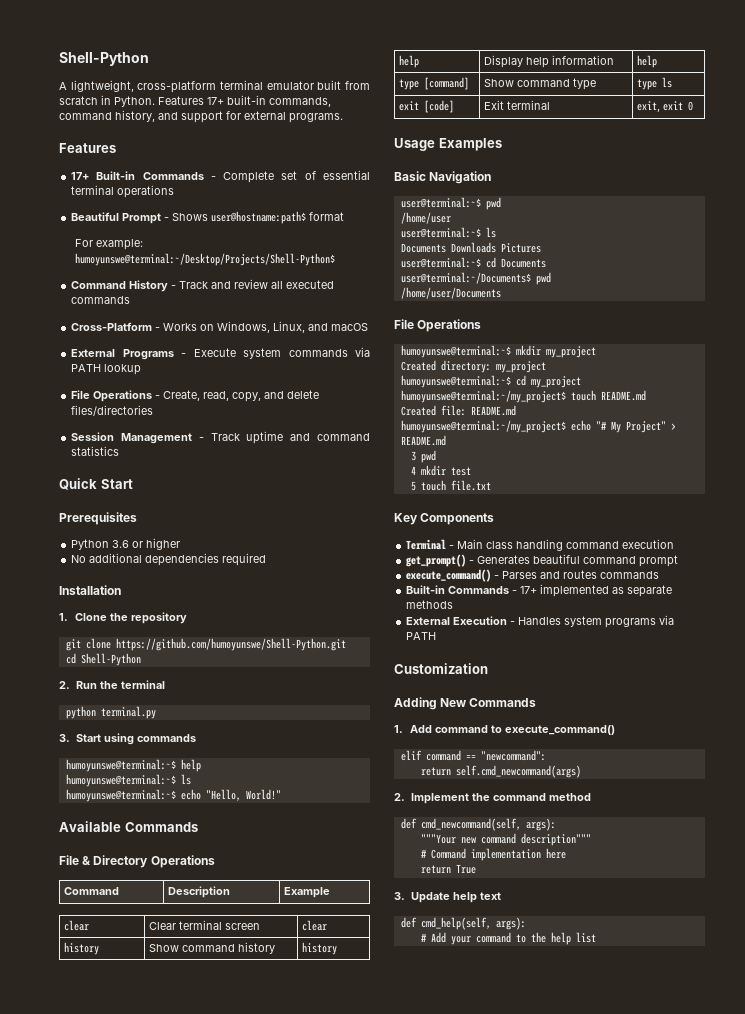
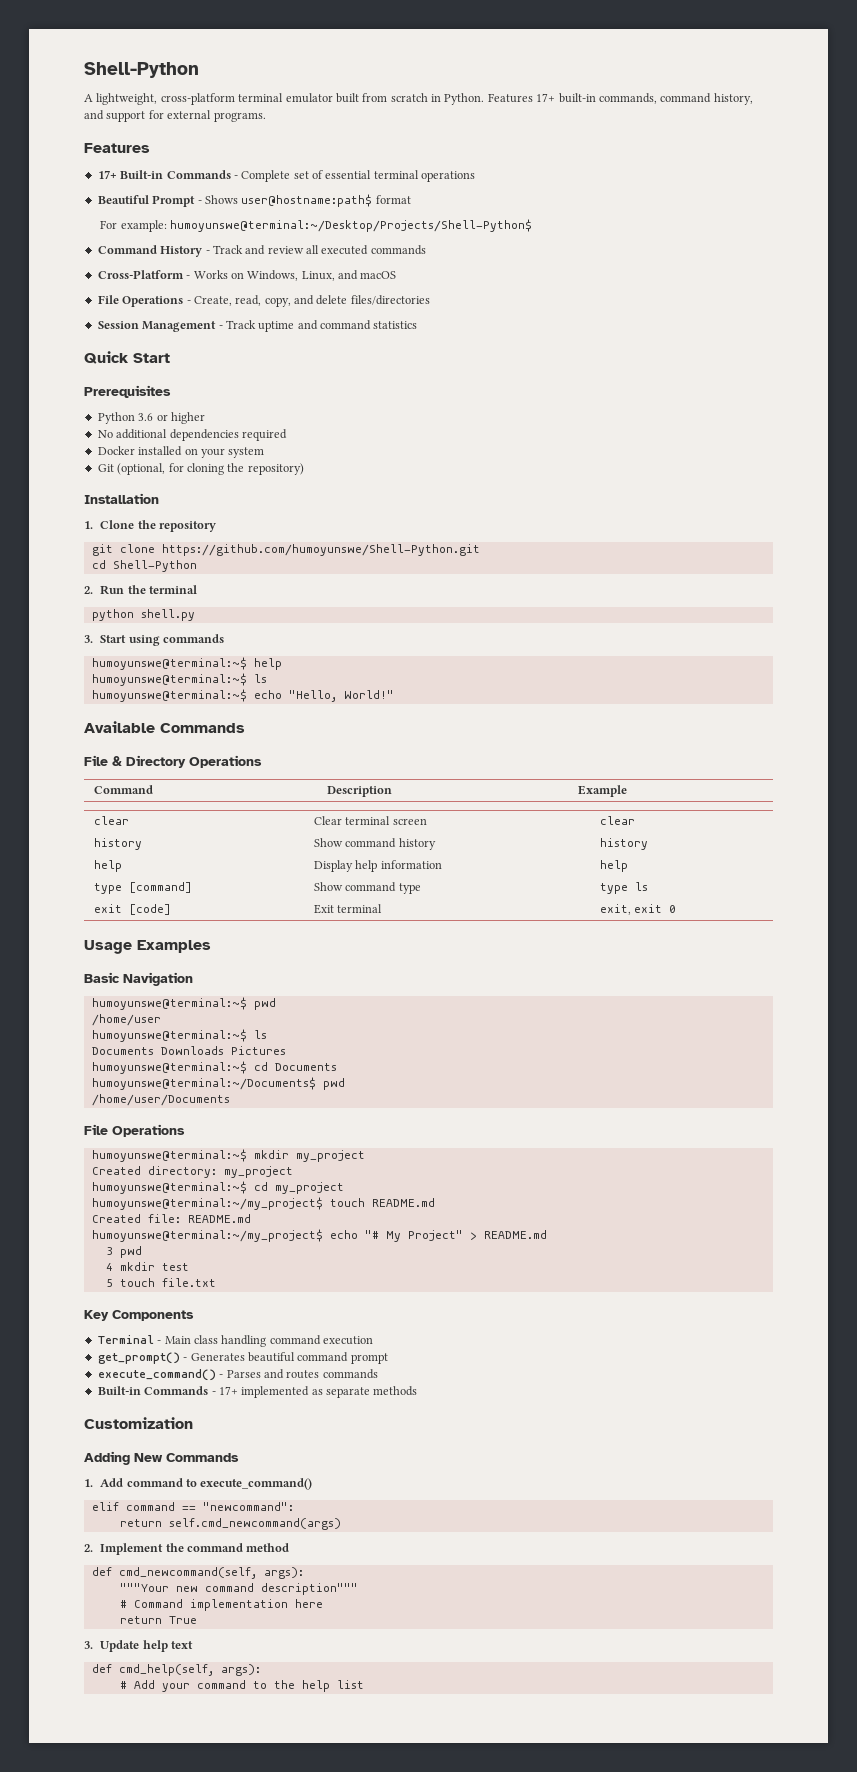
- External Programs - Execute system commands via PATH lookup
+ Docker installed on your system
+ Git (optional, for cloning the repository)
- python terminal.py
+ python shell.py
- user@terminal:~$ pwd
+ humoyunswe@terminal:~$ pwd
  /home/user
- user@terminal:~$ ls
+ humoyunswe@terminal:~$ ls
- user@terminal:~$ cd Documents
+ humoyunswe@terminal:~$ cd Documents
- user@terminal:~/Documents$ pwd
+ humoyunswe@terminal:~/Documents$ pwd
- External Execution - Handles system programs via PATH

